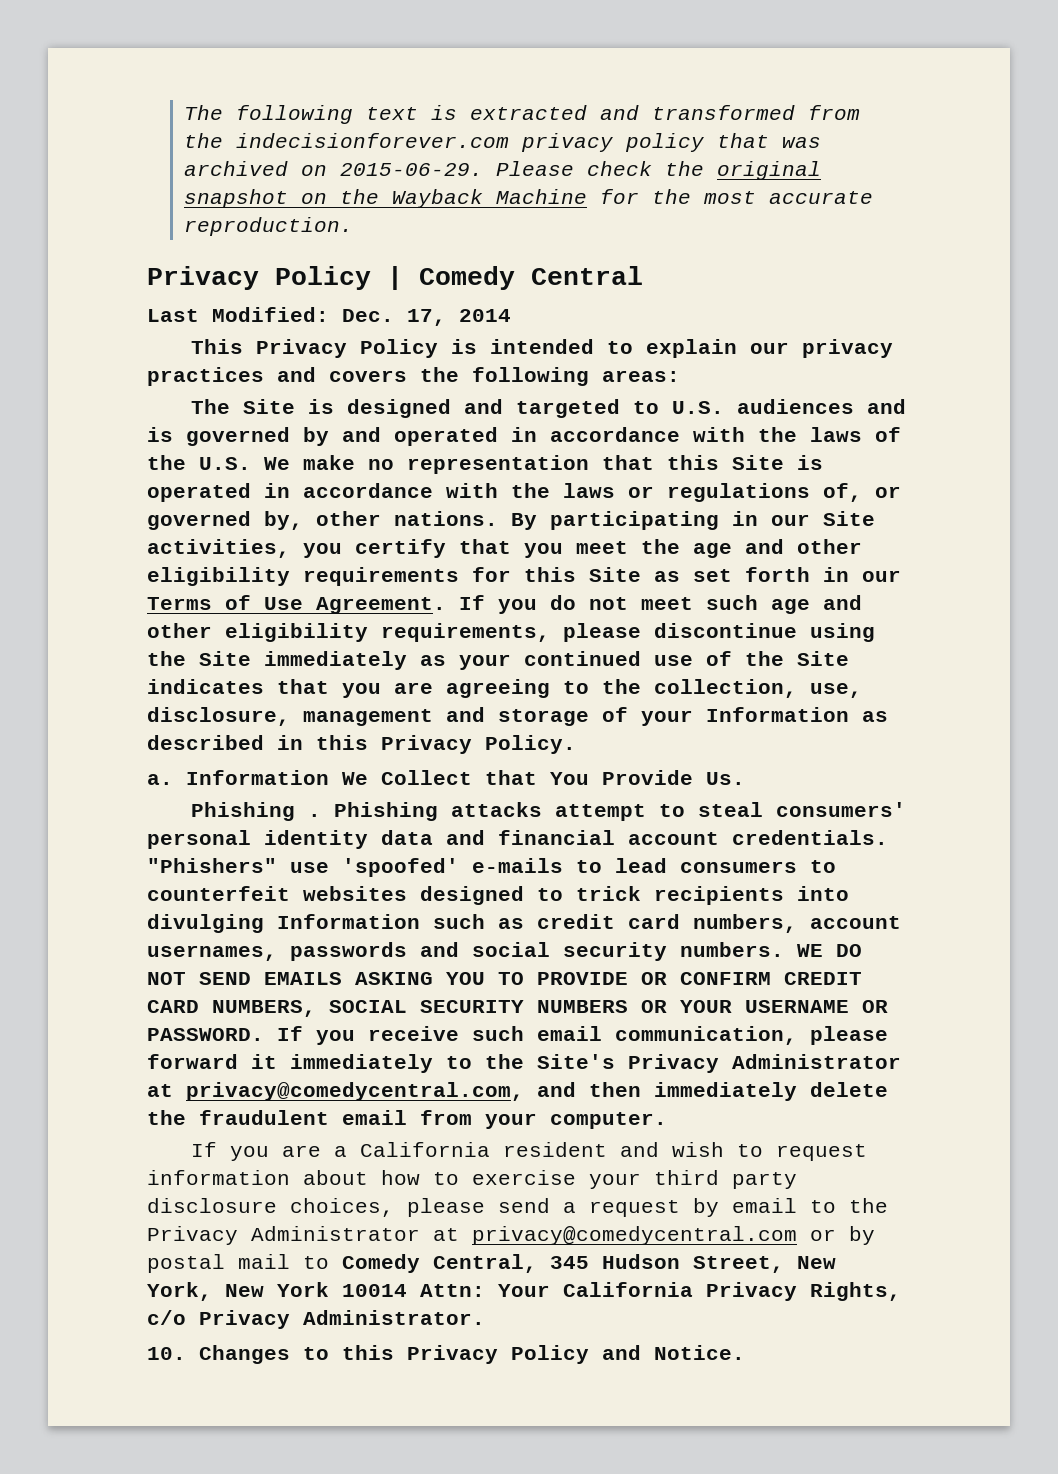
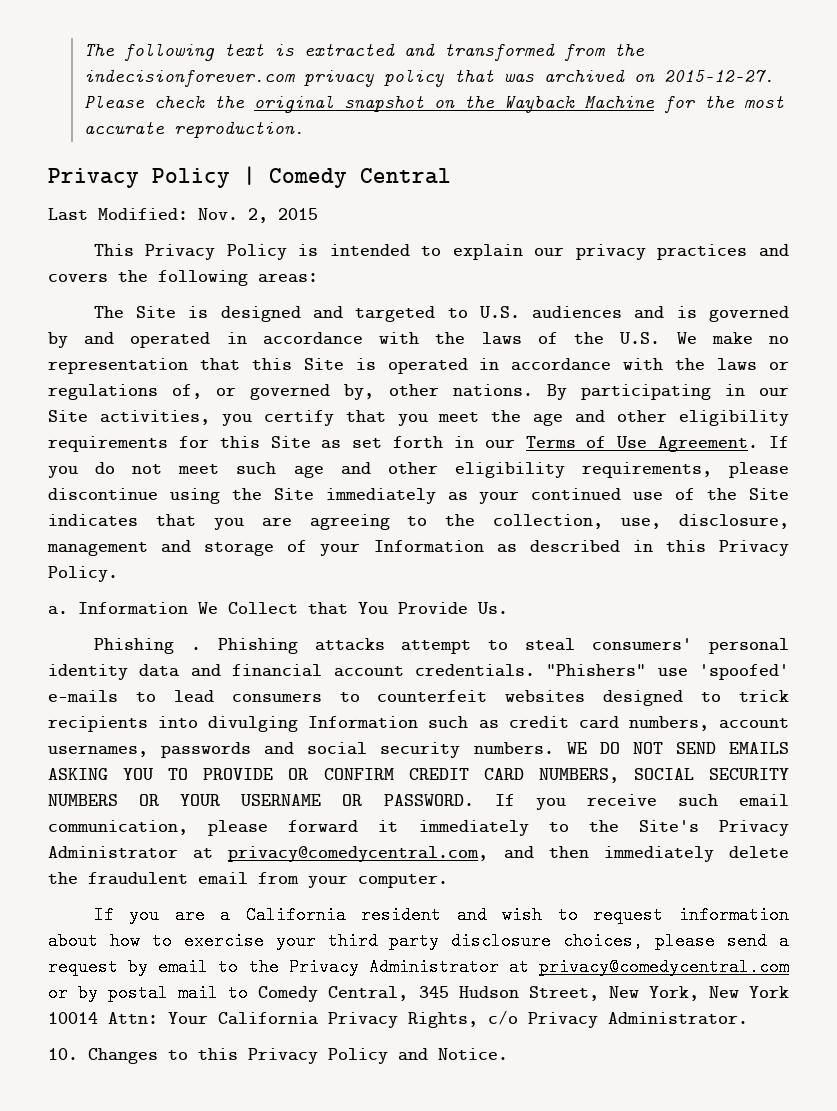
- The following text is extracted and transformed from the indecisionforever.com privacy policy that was archived on 2015-06-29.
+ The following text is extracted and transformed from the indecisionforever.com privacy policy that was archived on 2015-12-27.
- Last Modified: Dec. 17, 2014
+ Last Modified: Nov. 2, 2015

